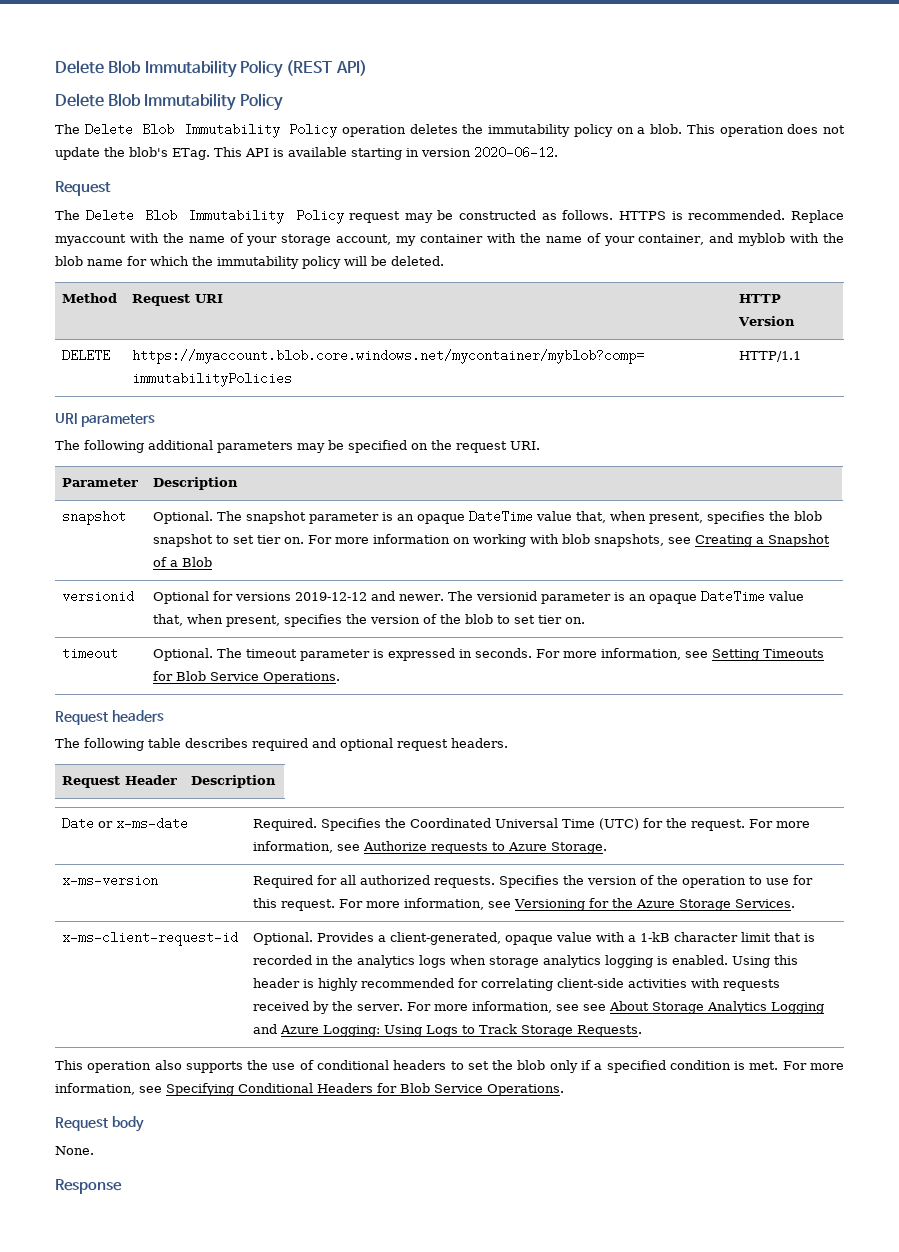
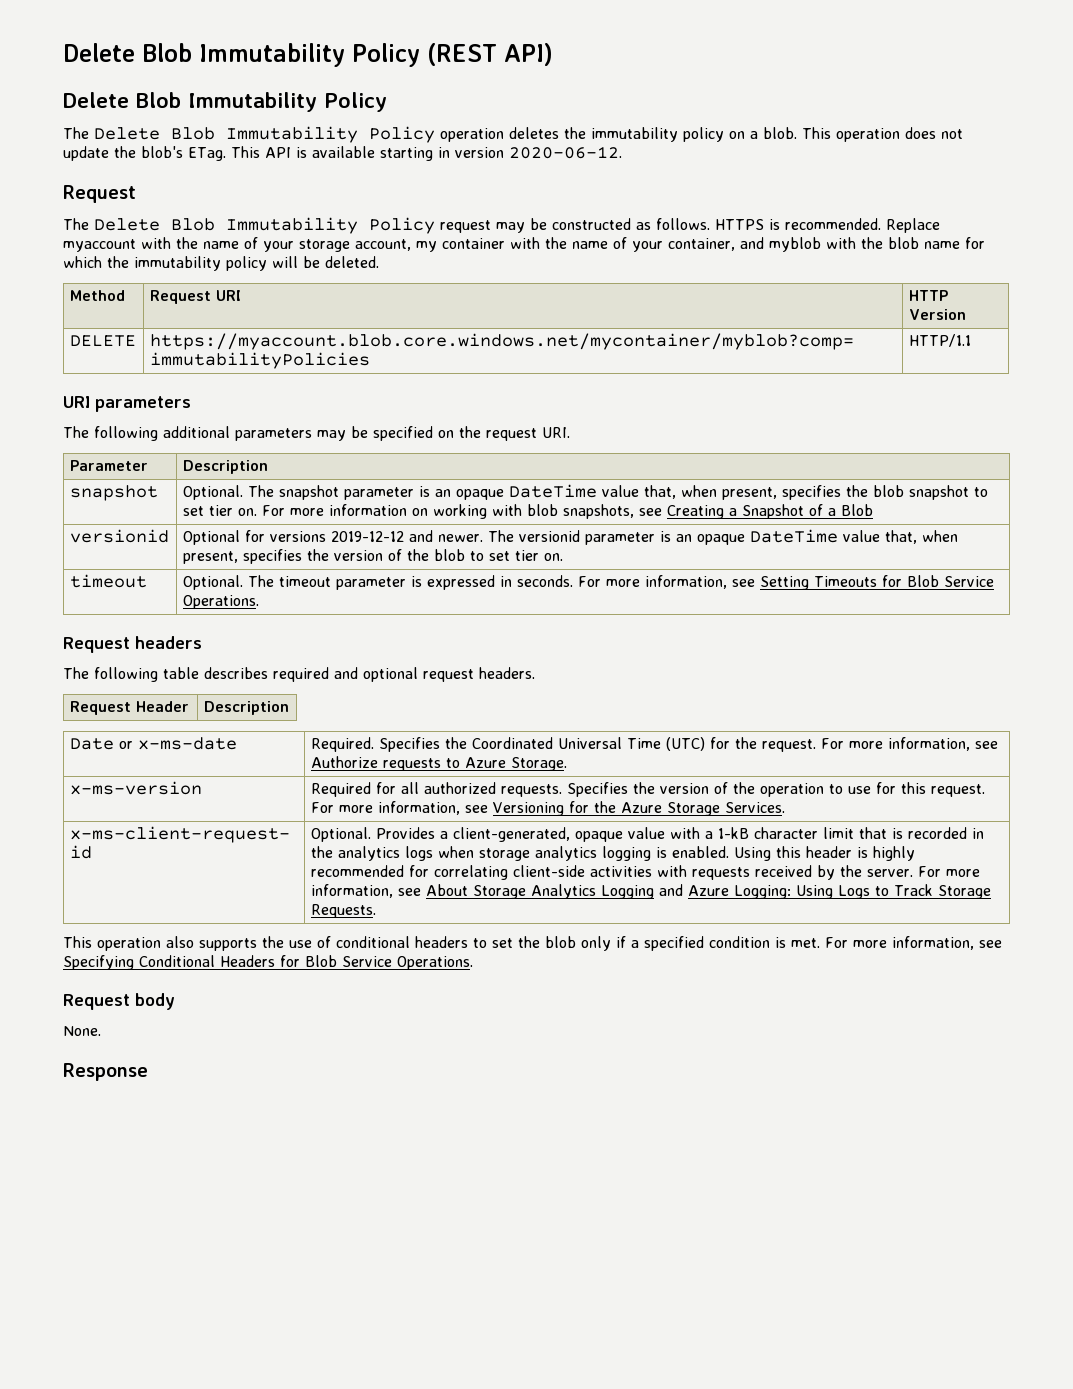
- For more information, see see About Storage Analytics Logging and Azure Logging: Using Logs to Track Storage Requests.
+ For more information, see About Storage Analytics Logging and Azure Logging: Using Logs to Track Storage Requests.

